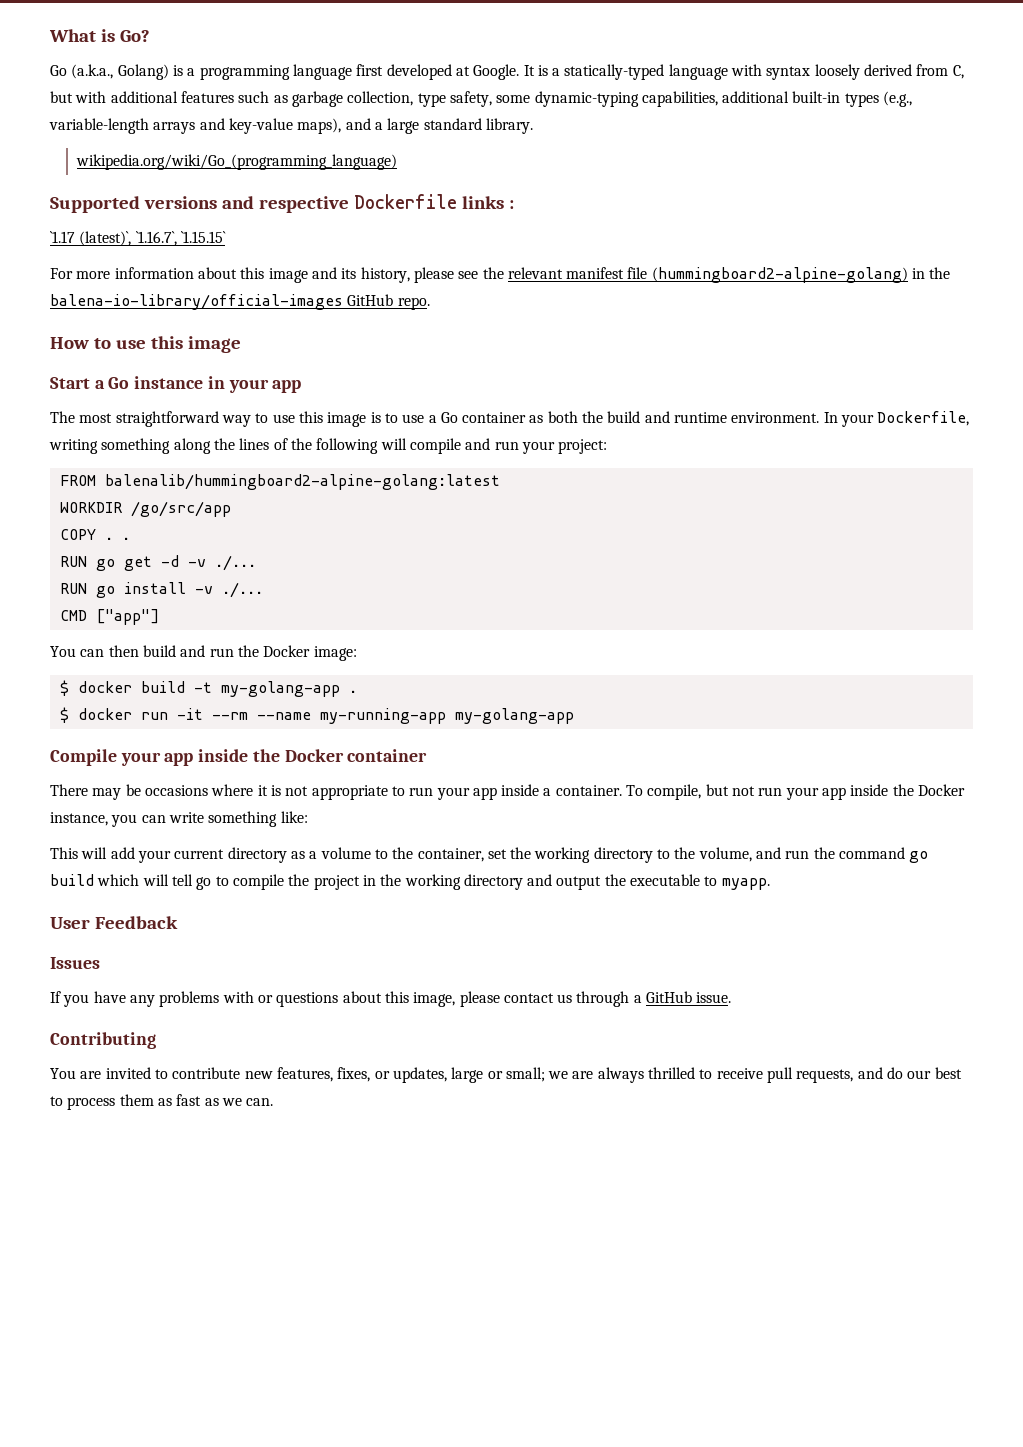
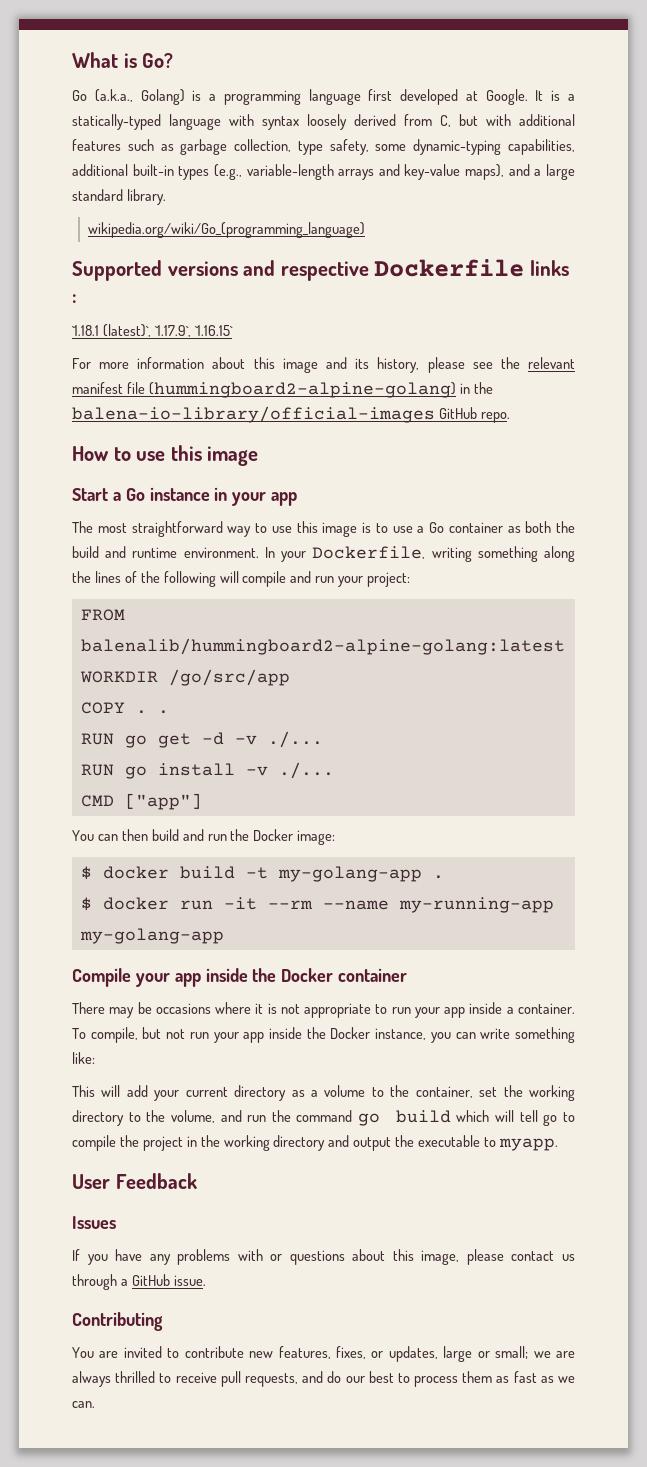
- `1.17 (latest)`, `1.16.7`, `1.15.15`
+ `1.18.1 (latest)`, `1.17.9`, `1.16.15`

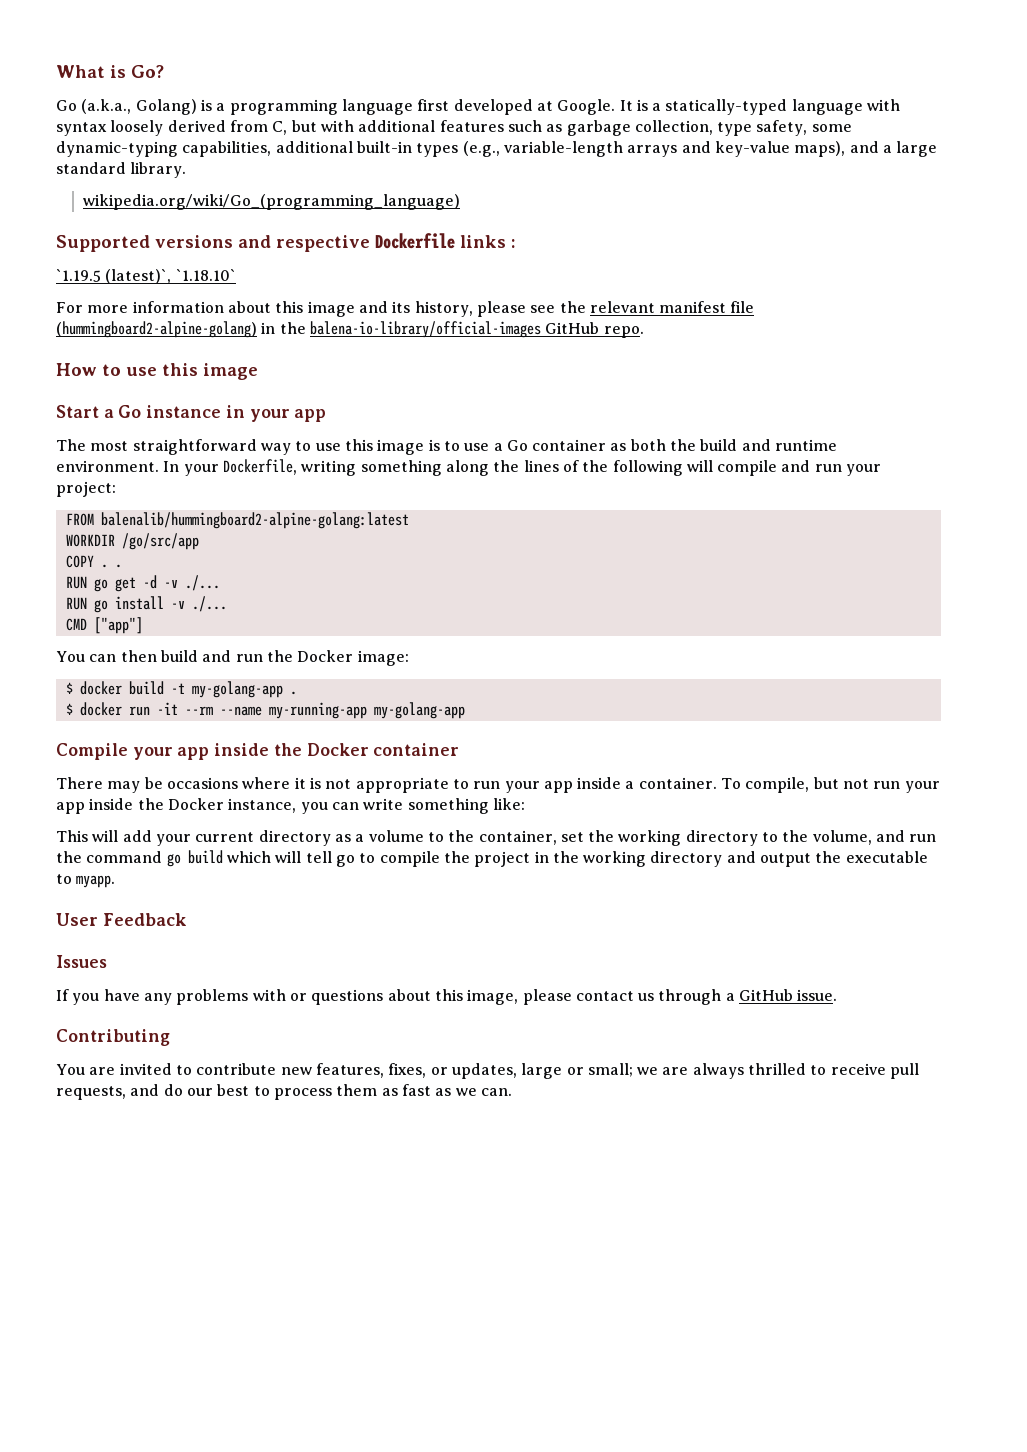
- `1.18.1 (latest)`, `1.17.9`, `1.16.15`
+ `1.19.5 (latest)`, `1.18.10`

